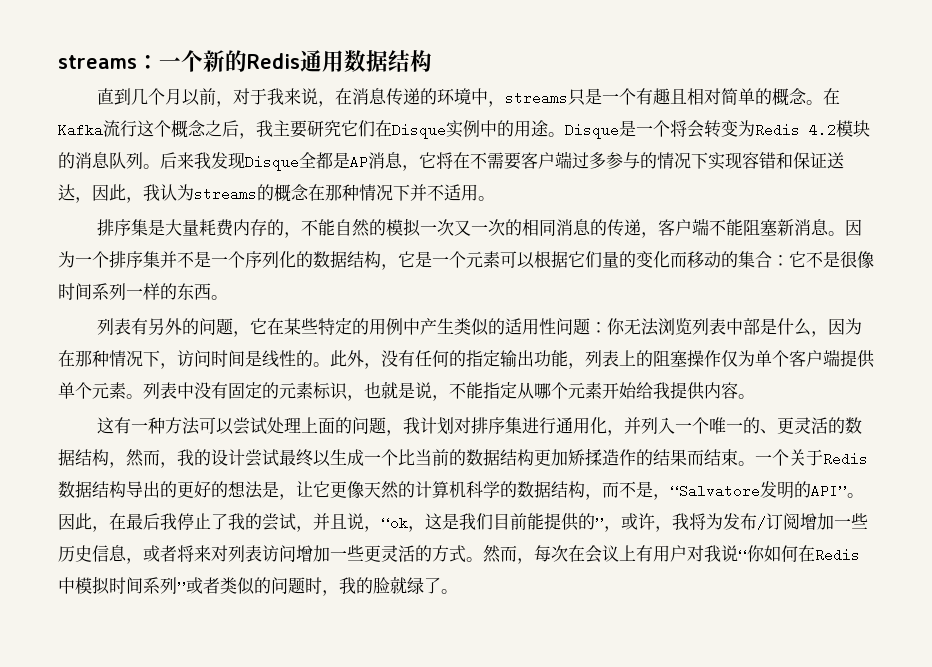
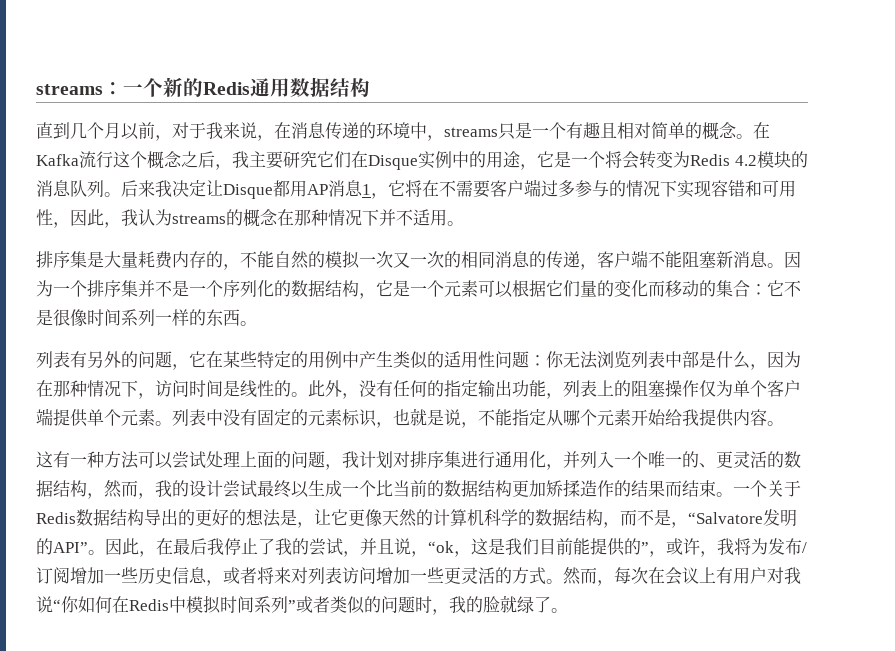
- 在Kafka流行这个概念之后，我主要研究它们在Disque实例中的用途。Disque是一个将会转变为Redis 4.2模块的消息队列。
+ 在Kafka流行这个概念之后，我主要研究它们在Disque实例中的用途，它是一个将会转变为Redis 4.2模块的消息队列。
- 后来我发现Disque全都是AP消息，它将在不需要客户端过多参与的情况下实现容错和保证送达，因此，我认为streams的概念在那种情况下并不适用。
+ 后来我决定让Disque都用AP消息1，它将在不需要客户端过多参与的情况下实现容错和可用性，因此，我认为streams的概念在那种情况下并不适用。

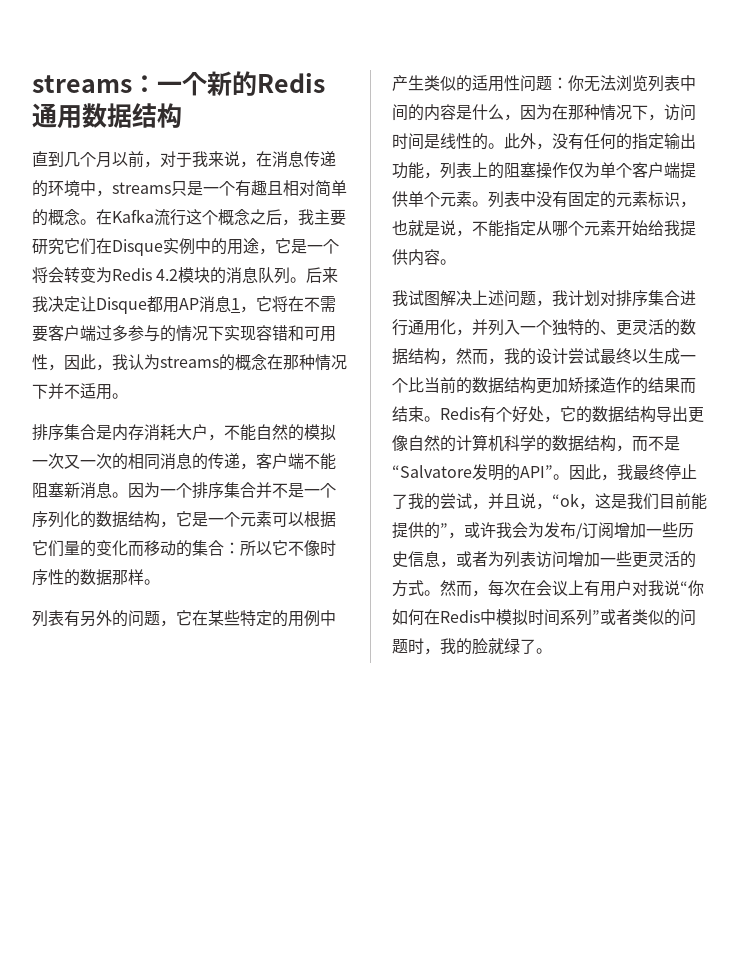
- 排序集是大量耗费内存的，不能自然的模拟一次又一次的相同消息的传递，客户端不能阻塞新消息。
+ 排序集合是内存消耗大户，不能自然的模拟一次又一次的相同消息的传递，客户端不能阻塞新消息。
- 因为一个排序集并不是一个序列化的数据结构，它是一个元素可以根据它们量的变化而移动的集合：它不是很像时间系列一样的东西。
+ 因为一个排序集合并不是一个序列化的数据结构，它是一个元素可以根据它们量的变化而移动的集合：所以它不像时序性的数据那样。
- 列表有另外的问题，它在某些特定的用例中产生类似的适用性问题：你无法浏览列表中部是什么，因为在那种情况下，访问时间是线性的。
+ 列表有另外的问题，它在某些特定的用例中产生类似的适用性问题：你无法浏览列表中间的内容是什么，因为在那种情况下，访问时间是线性的。
- 这有一种方法可以尝试处理上面的问题，我计划对排序集进行通用化，并列入一个唯一的、更灵活的数据结构，然而，我的设计尝试最终以生成一个比当前的数据结构更加矫揉造作的结果而结束。
+ 我试图解决上述问题，我计划对排序集合进行通用化，并列入一个独特的、更灵活的数据结构，然而，我的设计尝试最终以生成一个比当前的数据结构更加矫揉造作的结果而结束。
- 一个关于Redis数据结构导出的更好的想法是，让它更像天然的计算机科学的数据结构，而不是，“Salvatore发明的API”。
+ Redis有个好处，它的数据结构导出更像自然的计算机科学的数据结构，而不是“Salvatore发明的API”。
- 因此，在最后我停止了我的尝试，并且说，“ok，这是我们目前能提供的”，或许，我将为发布/订阅增加一些历史信息，或者将来对列表访问增加一些更灵活的方式。
+ 因此，我最终停止了我的尝试，并且说，“ok，这是我们目前能提供的”，或许我会为发布/订阅增加一些历史信息，或者为列表访问增加一些更灵活的方式。

